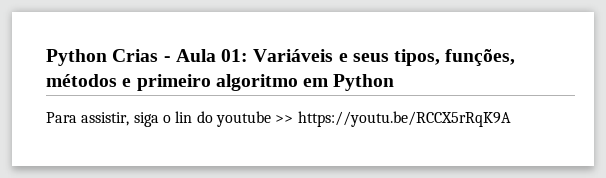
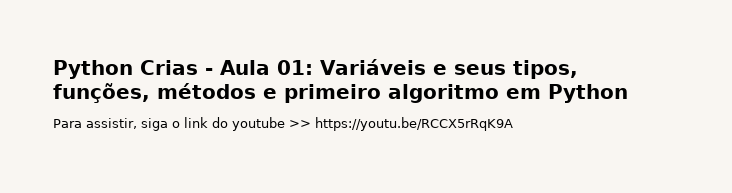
- Para assistir, siga o lin do youtube >> https://youtu.be/RCCX5rRqK9A
+ Para assistir, siga o link do youtube >> https://youtu.be/RCCX5rRqK9A

